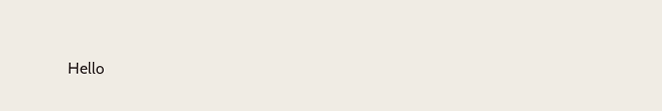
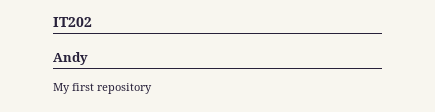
- Hello
+ IT202
+ Andy
+ My first repository

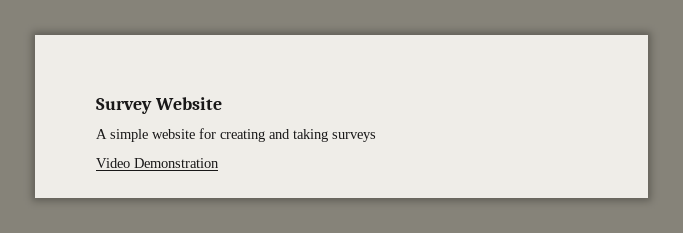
- IT202
- Andy
- My first repository
+ Survey Website
+ A simple website for creating and taking surveys
+ Video Demonstration

